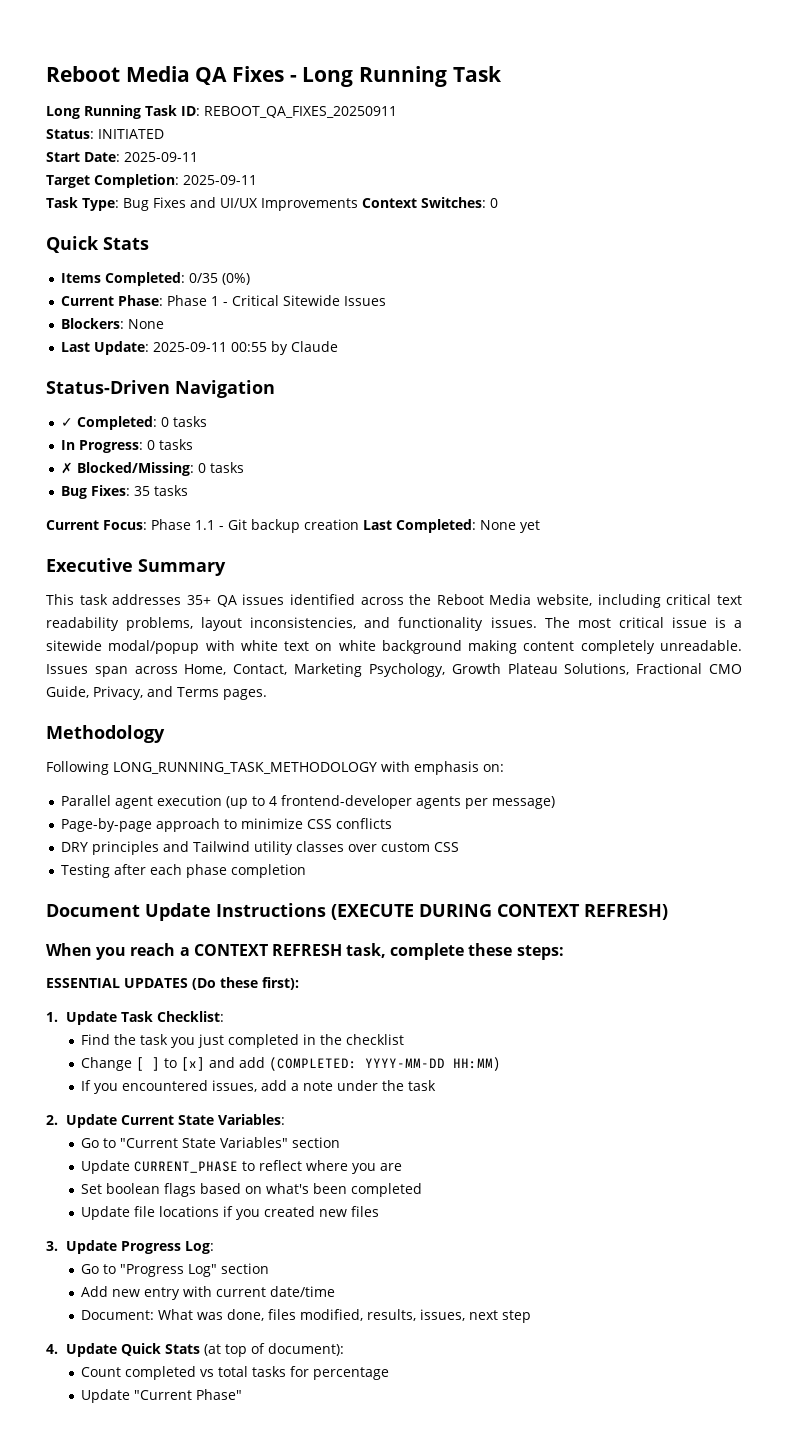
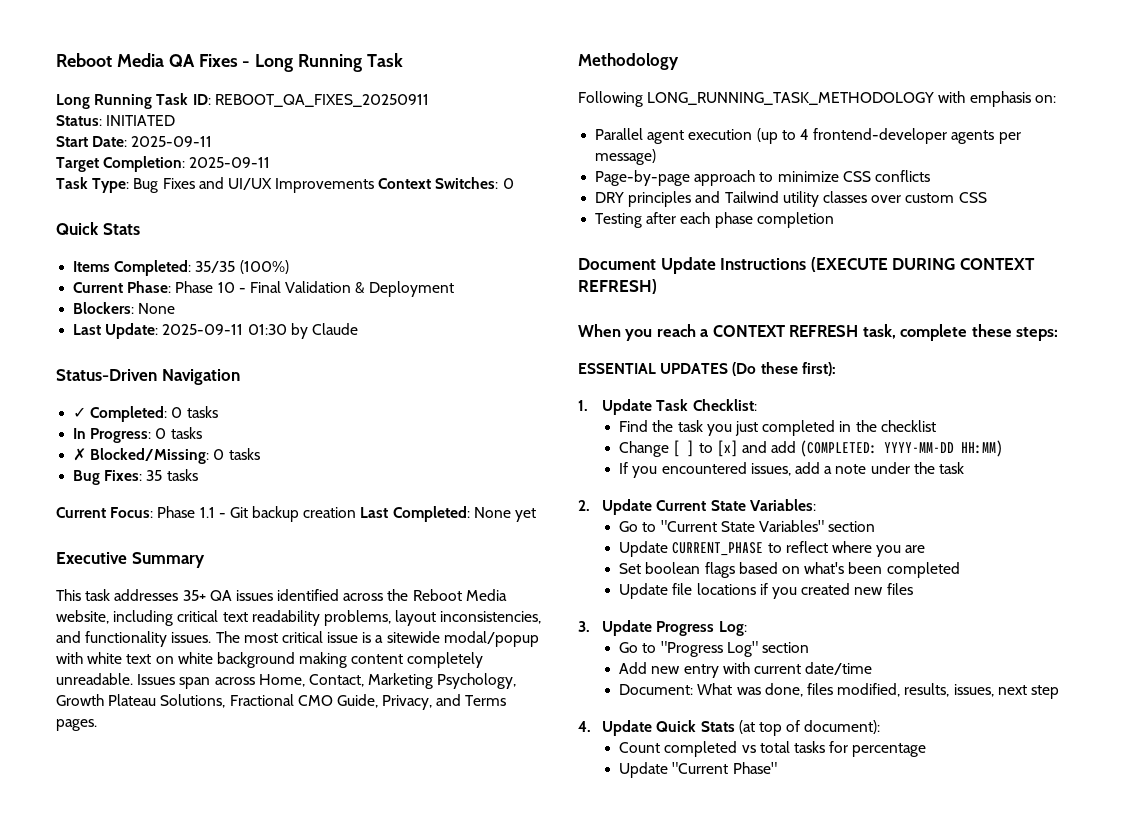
- Items Completed: 0/35 (0%)
+ Items Completed: 35/35 (100%)
- Current Phase: Phase 1 - Critical Sitewide Issues
+ Current Phase: Phase 10 - Final Validation & Deployment
- Last Update: 2025-09-11 00:55 by Claude
+ Last Update: 2025-09-11 01:30 by Claude

